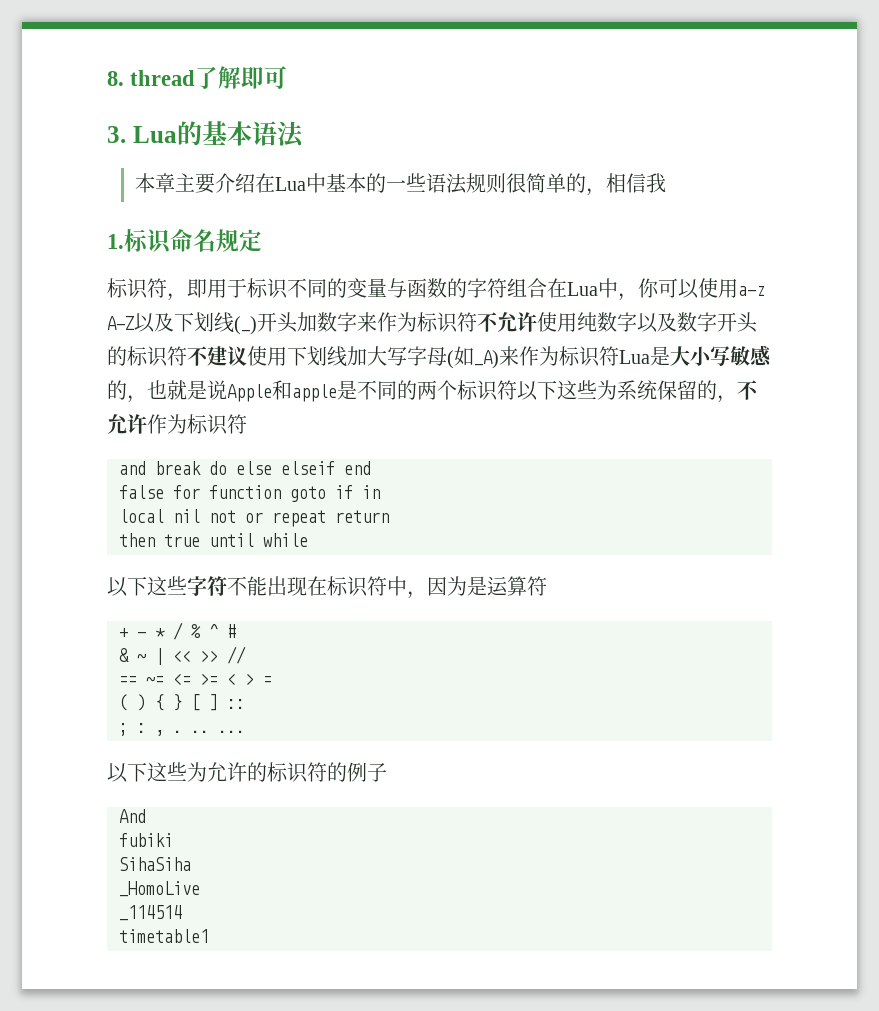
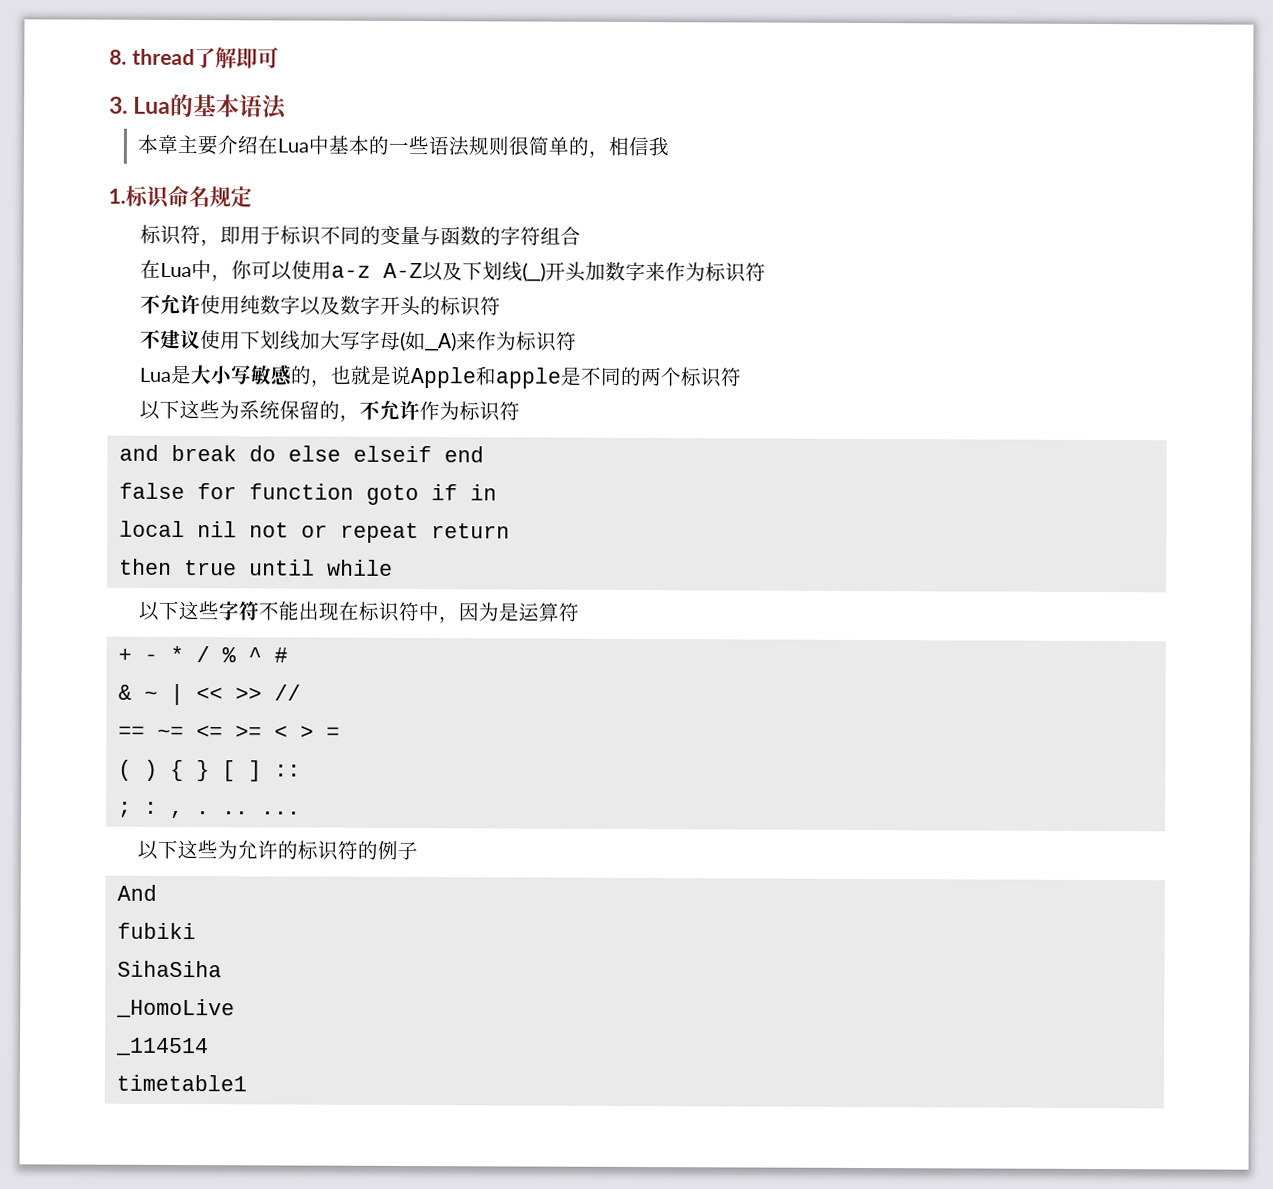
- 标识符，即用于标识不同的变量与函数的字符组合在Lua中，你可以使用a-z A-Z以及下划线(_)开头加数字来作为标识符不允许使用纯数字以及数字开头的标识符不建议使用下划线加大写字母(如_A)来作为标识符Lua是大小写敏感的，也就是说Apple和apple是不同的两个标识符以下这些为系统保留的，不允许作为标识符
+ 标识符，即用于标识不同的变量与函数的字符组合
+ 在Lua中，你可以使用a-z A-Z以及下划线(_)开头加数字来作为标识符
+ 不允许使用纯数字以及数字开头的标识符
+ 不建议使用下划线加大写字母(如_A)来作为标识符
+ Lua是大小写敏感的，也就是说Apple和apple是不同的两个标识符
+ 以下这些为系统保留的，不允许作为标识符

